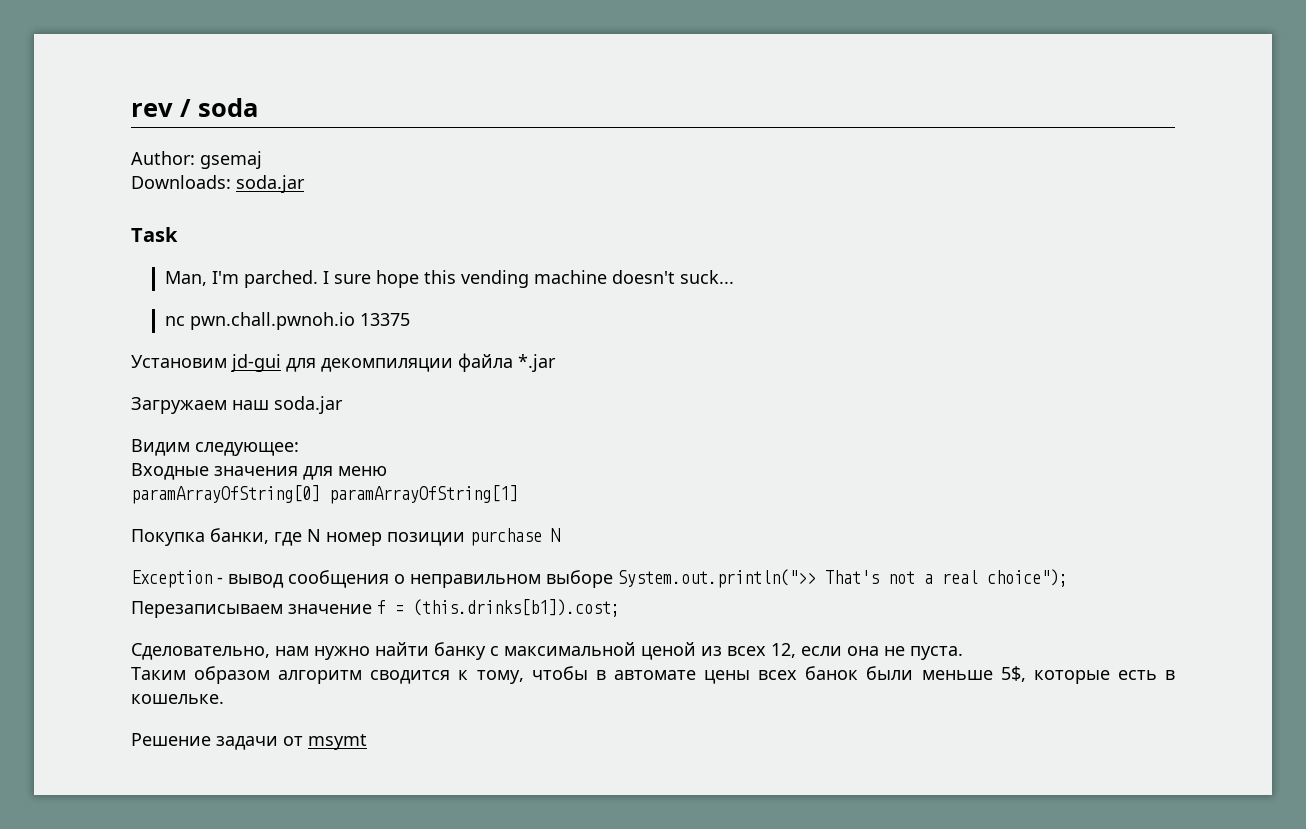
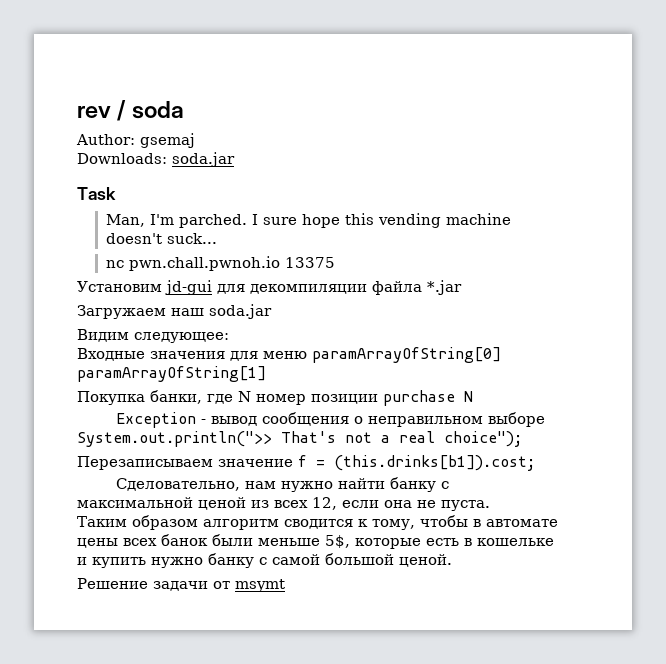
- Входные значения для меню
- paramArrayOfString[0] paramArrayOfString[1]
+ Входные значения для меню paramArrayOfString[0] paramArrayOfString[1]
- Таким образом алгоритм сводится к тому, чтобы в автомате цены всех банок были меньше 5$, которые есть в кошельке.
+ Таким образом алгоритм сводится к тому, чтобы в автомате цены всех банок были меньше 5$, которые есть в кошельке и купить нужно банку с самой большой ценой.

